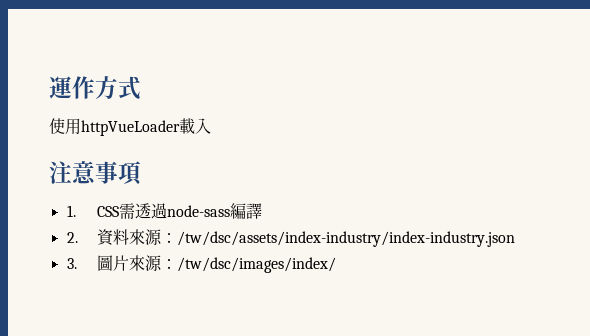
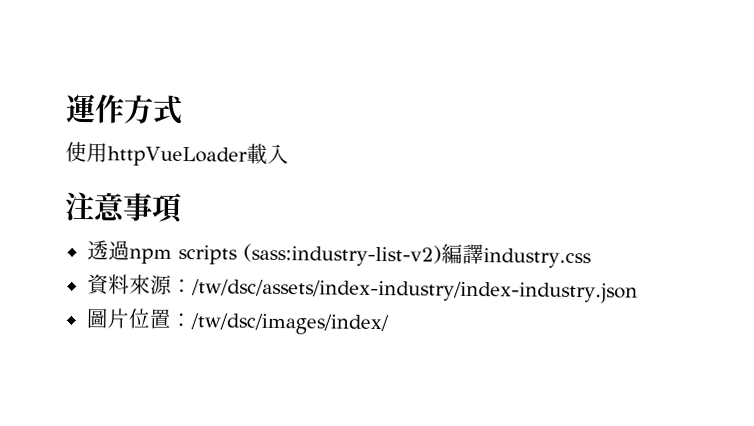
- 1. CSS需透過node-sass編譯
- 2.資料來源：/tw/dsc/assets/index-industry/index-industry.json
+ 透過npm scripts (sass:industry-list-v2)編譯industry.css
+ 資料來源：/tw/dsc/assets/index-industry/index-industry.json
- 3.圖片來源：/tw/dsc/images/index/
+ 圖片位置：/tw/dsc/images/index/

